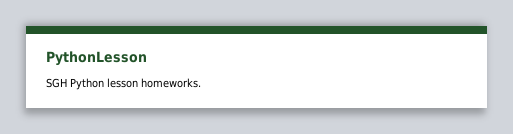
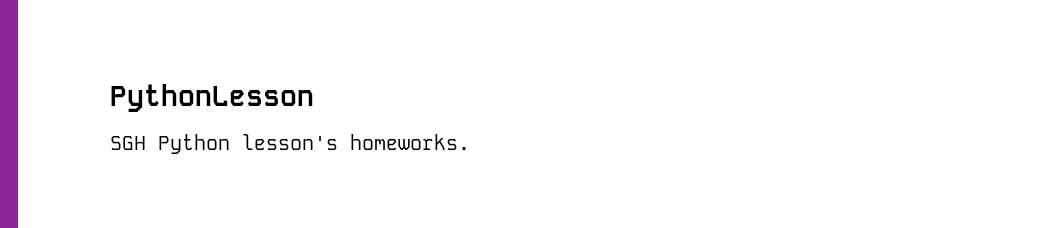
- SGH Python lesson homeworks.
+ SGH Python lesson's homeworks.

